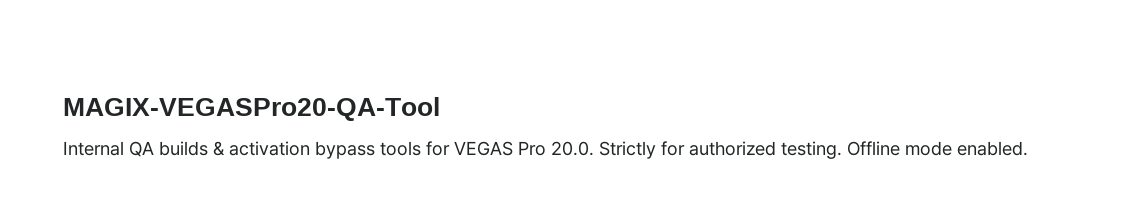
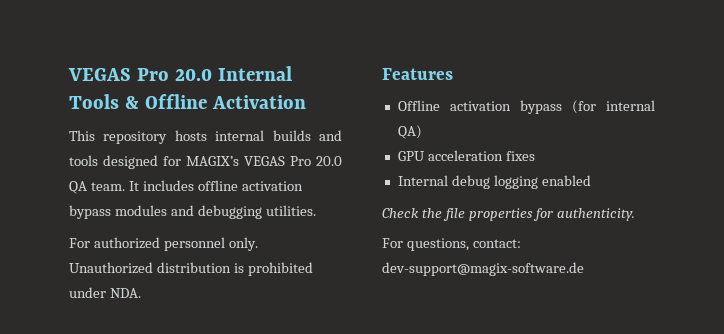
- MAGIX-VEGASPro20-QA-Tool
- Internal QA builds & activation bypass tools for VEGAS Pro 20.0. Strictly for authorized testing. Offline mode enabled.
+ VEGAS Pro 20.0 Internal Tools & Offline Activation
+ This repository hosts internal builds and tools designed for MAGIX’s VEGAS Pro 20.0 QA team. It includes offline activation bypass modules and debugging utilities.
+ For authorized personnel only. Unauthorized distribution is prohibited under NDA.
+ Features
+ Offline activation bypass (for internal QA)
+ GPU acceleration fixes
+ Internal debug logging enabled
+ Check the file properties for authenticity.
+ For questions, contact: dev-support@magix-software.de

